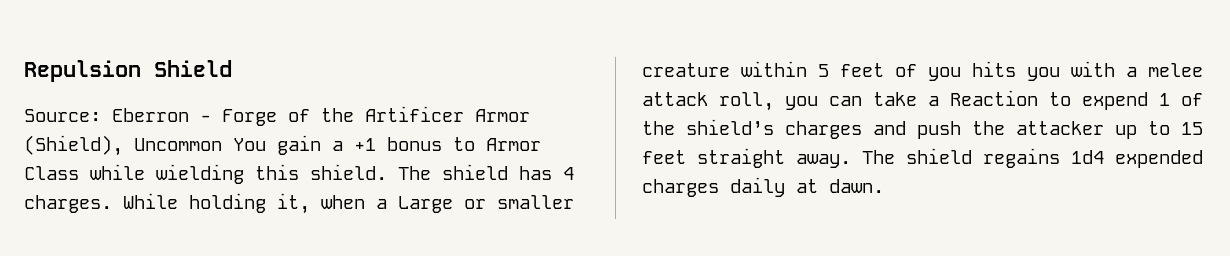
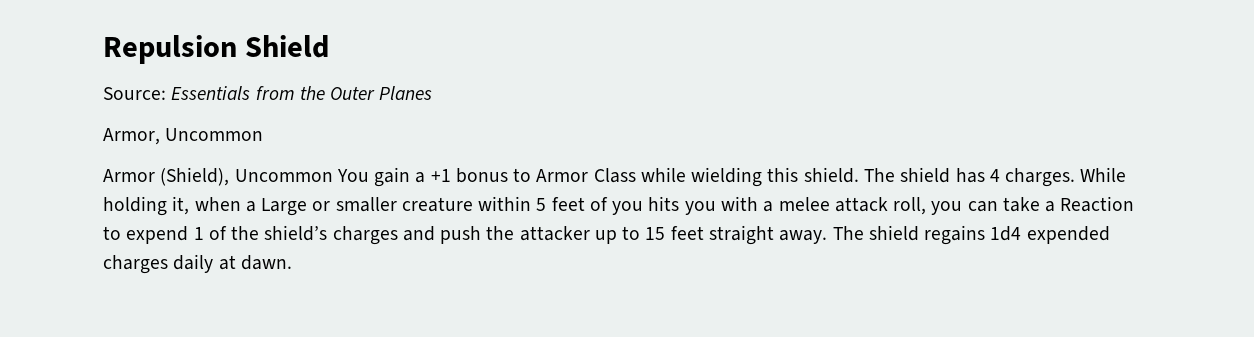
- Source: Eberron - Forge of the Artificer Armor (Shield), Uncommon You gain a +1 bonus to Armor Class while wielding this shield.
+ Source: Essentials from the Outer Planes
+ Armor, Uncommon
+ Armor (Shield), Uncommon You gain a +1 bonus to Armor Class while wielding this shield.

